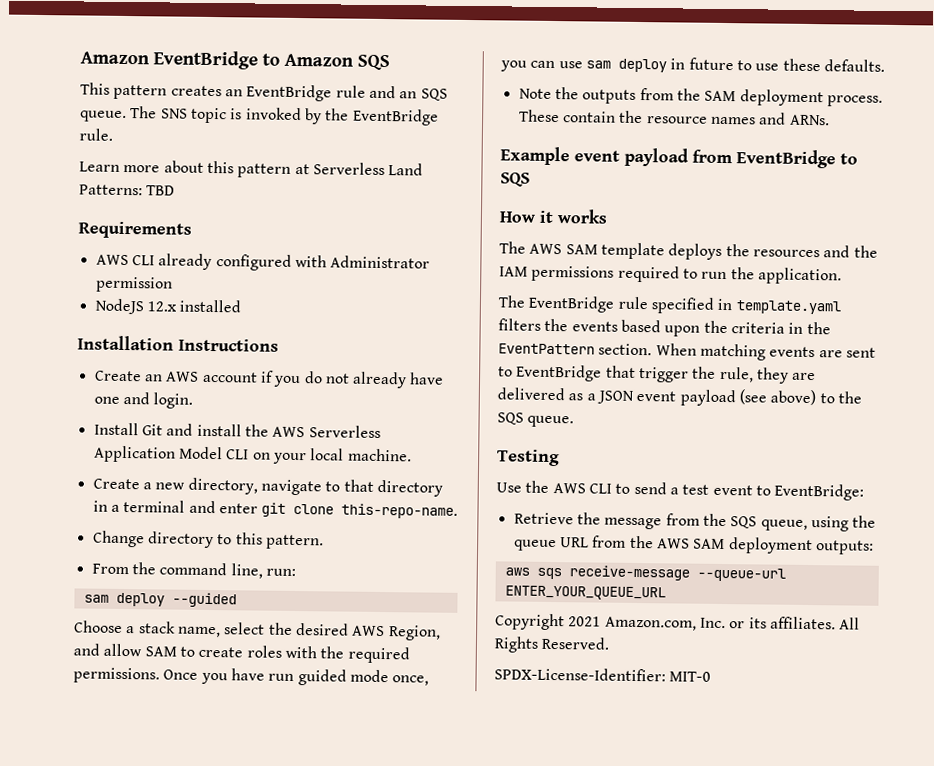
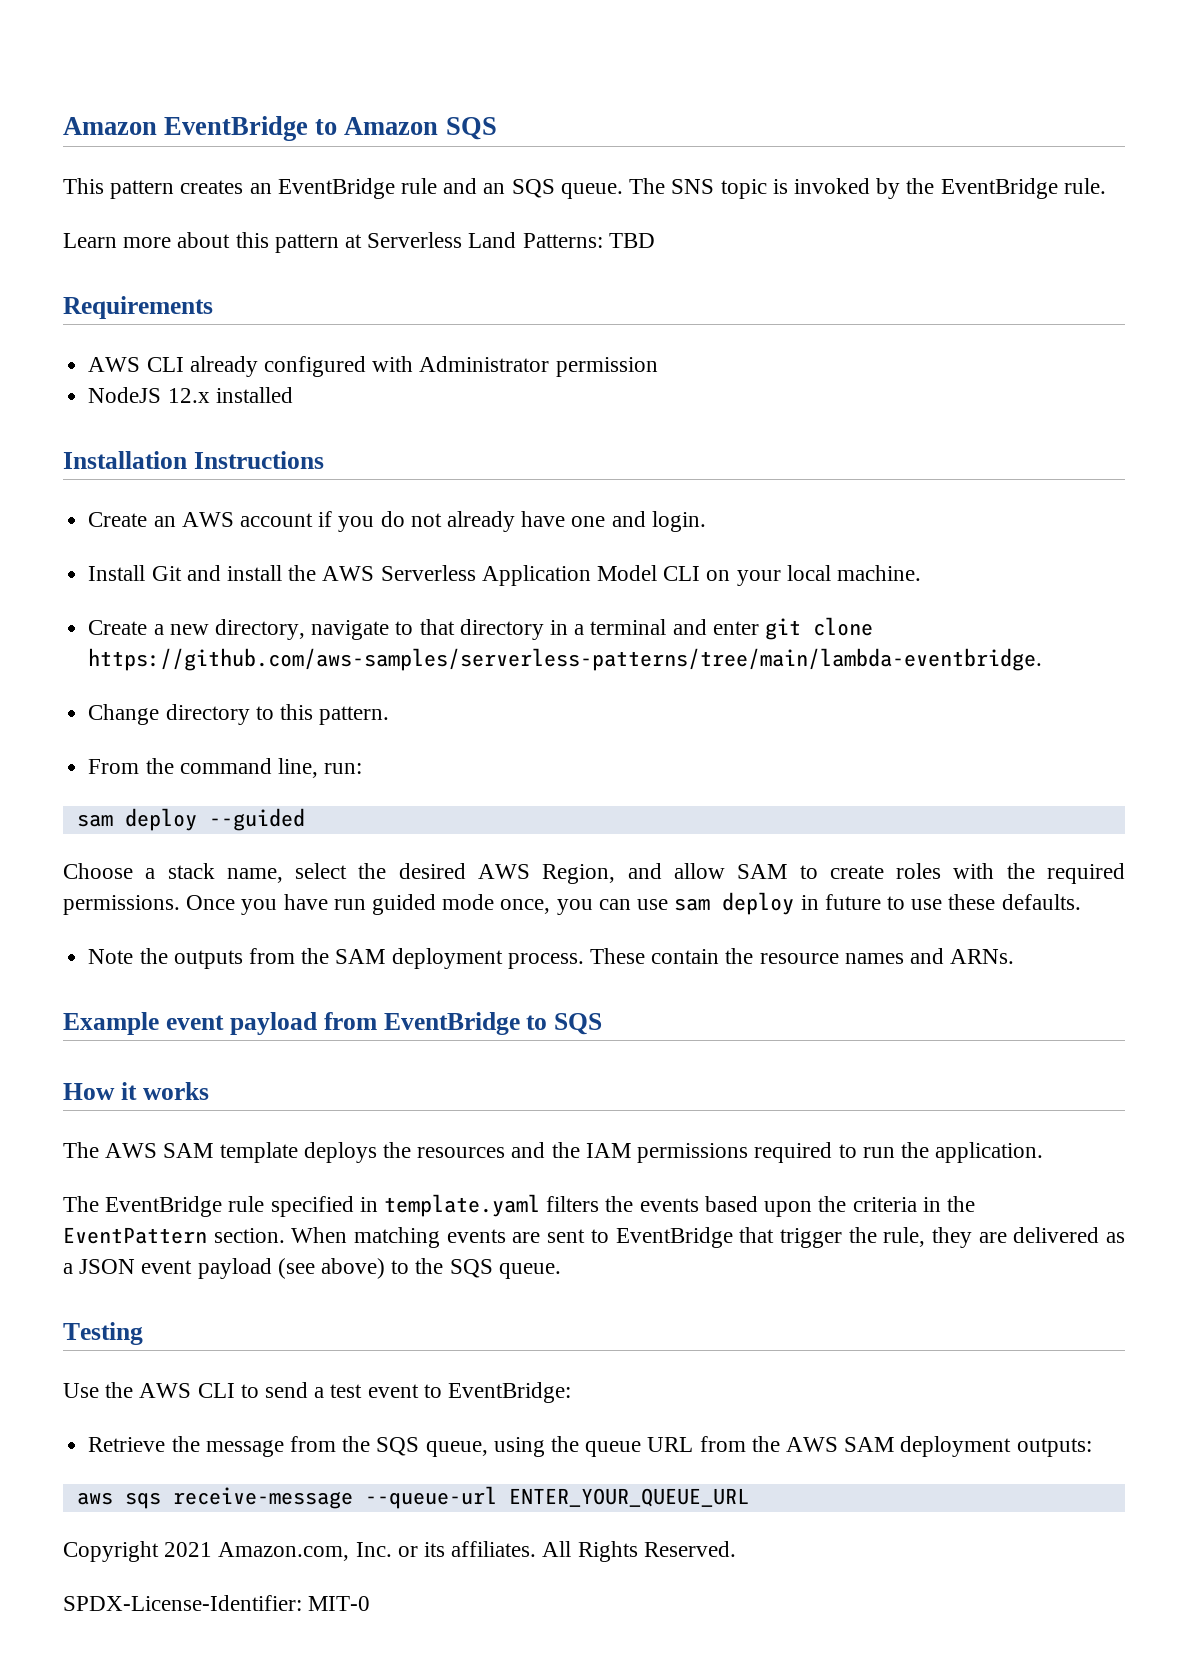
- Create a new directory, navigate to that directory in a terminal and enter git clone this-repo-name.
+ Create a new directory, navigate to that directory in a terminal and enter git clone https://github.com/aws-samples/serverless-patterns/tree/main/lambda-eventbridge.

